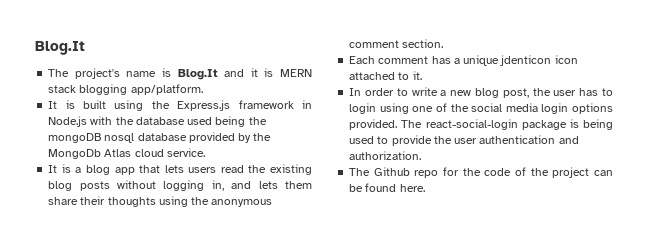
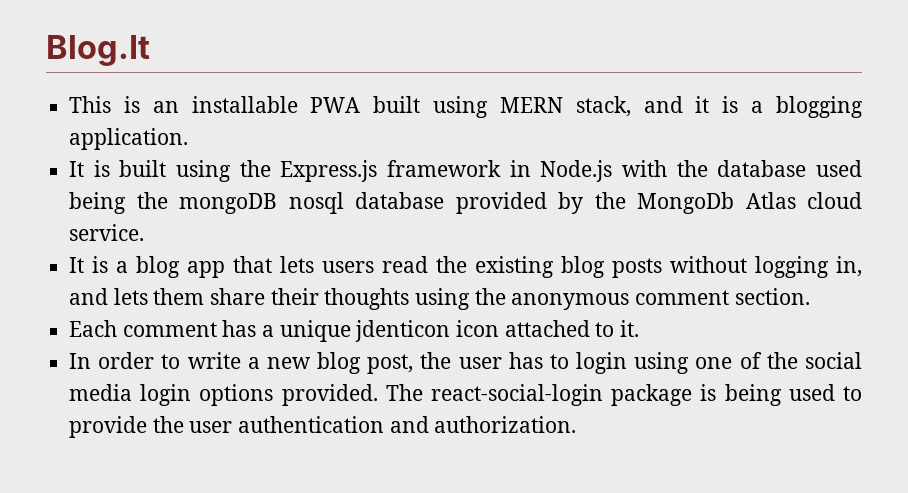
- The project's name is Blog.It and it is MERN stack blogging app/platform.
+ This is an installable PWA built using MERN stack, and it is a blogging application.
- The Github repo for the code of the project can be found here.

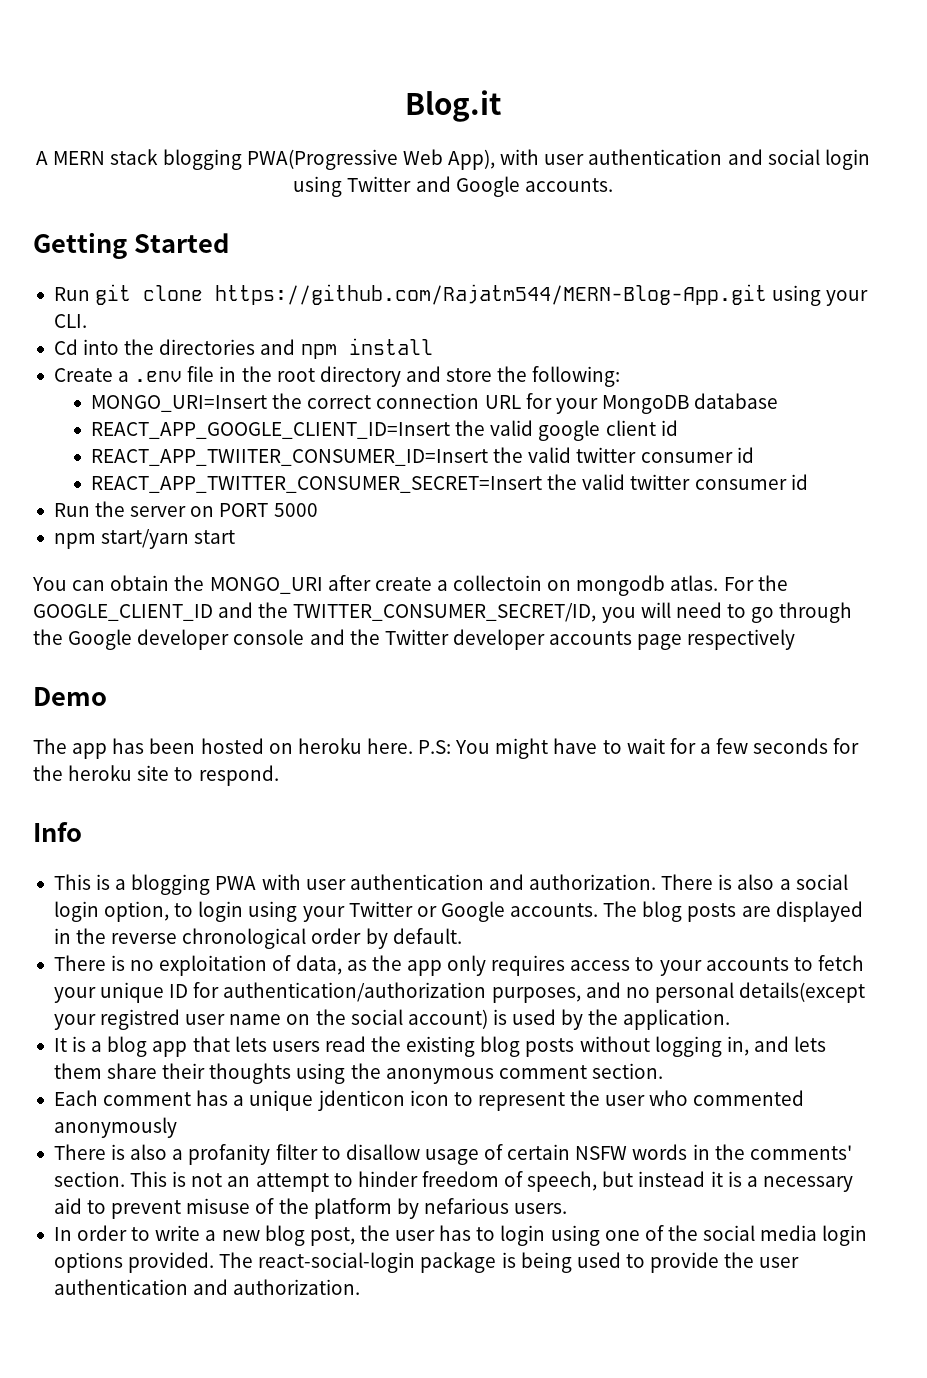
- Blog.It
- This is an installable PWA built using MERN stack, and it is a blogging application.
- It is built using the Express.js framework in Node.js with the database used being the mongoDB nosql database provided by the MongoDb Atlas cloud service.
+ Blog.it
+ A MERN stack blogging PWA(Progressive Web App), with user authentication and social login using Twitter and Google accounts.
+ Getting Started
+ Run git clone https://github.com/Rajatm544/MERN-Blog-App.git using your CLI.
+ Cd into the directories and npm install
+ Create a .env file in the root directory and store the following:
+ MONGO_URI=Insert the correct connection URL for your MongoDB database
+ REACT_APP_GOOGLE_CLIENT_ID=Insert the valid google client id
+ REACT_APP_TWIITER_CONSUMER_ID=Insert the valid twitter consumer id
+ REACT_APP_TWITTER_CONSUMER_SECRET=Insert the valid twitter consumer id
+ Run the server on PORT 5000
+ npm start/yarn start
+ You can obtain the MONGO_URI after create a collectoin on mongodb atlas. For the GOOGLE_CLIENT_ID and the TWITTER_CONSUMER_SECRET/ID, you will need to go through the Google developer console and the Twitter developer accounts page respectively
+ Demo
+ The app has been hosted on heroku here. P.S: You might have to wait for a few seconds for the heroku site to respond.
+ Info
+ This is a blogging PWA with user authentication and authorization. There is also a social login option, to login using your Twitter or Google accounts. The blog posts are displayed in the reverse chronological order by default.
+ There is no exploitation of data, as the app only requires access to your accounts to fetch your unique ID for authentication/authorization purposes, and no personal details(except your registred user name on the social account) is used by the application.
- Each comment has a unique jdenticon icon attached to it.
+ Each comment has a unique jdenticon icon to represent the user who commented anonymously
+ There is also a profanity filter to disallow usage of certain NSFW words in the comments' section. This is not an attempt to hinder freedom of speech, but instead it is a necessary aid to prevent misuse of the platform by nefarious users.

